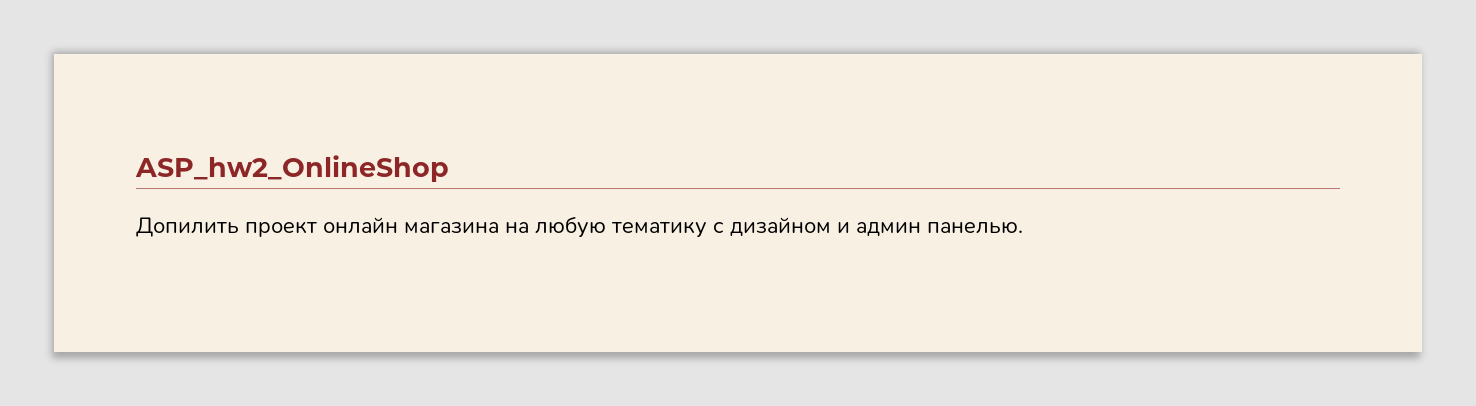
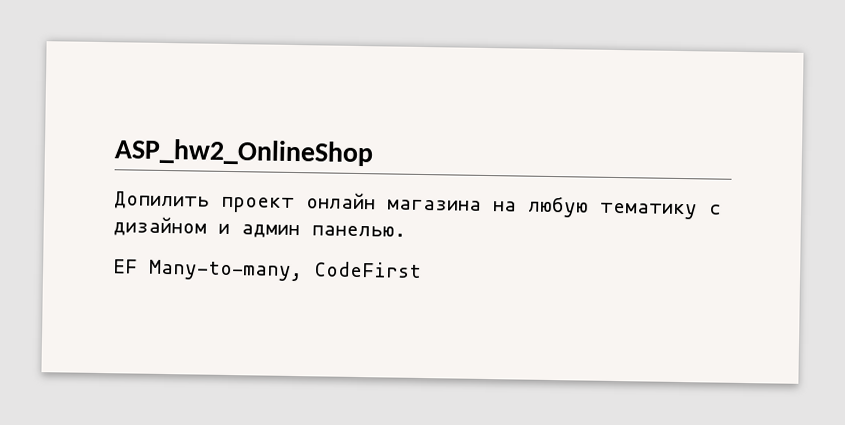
+ EF Many-to-many, CodeFirst

